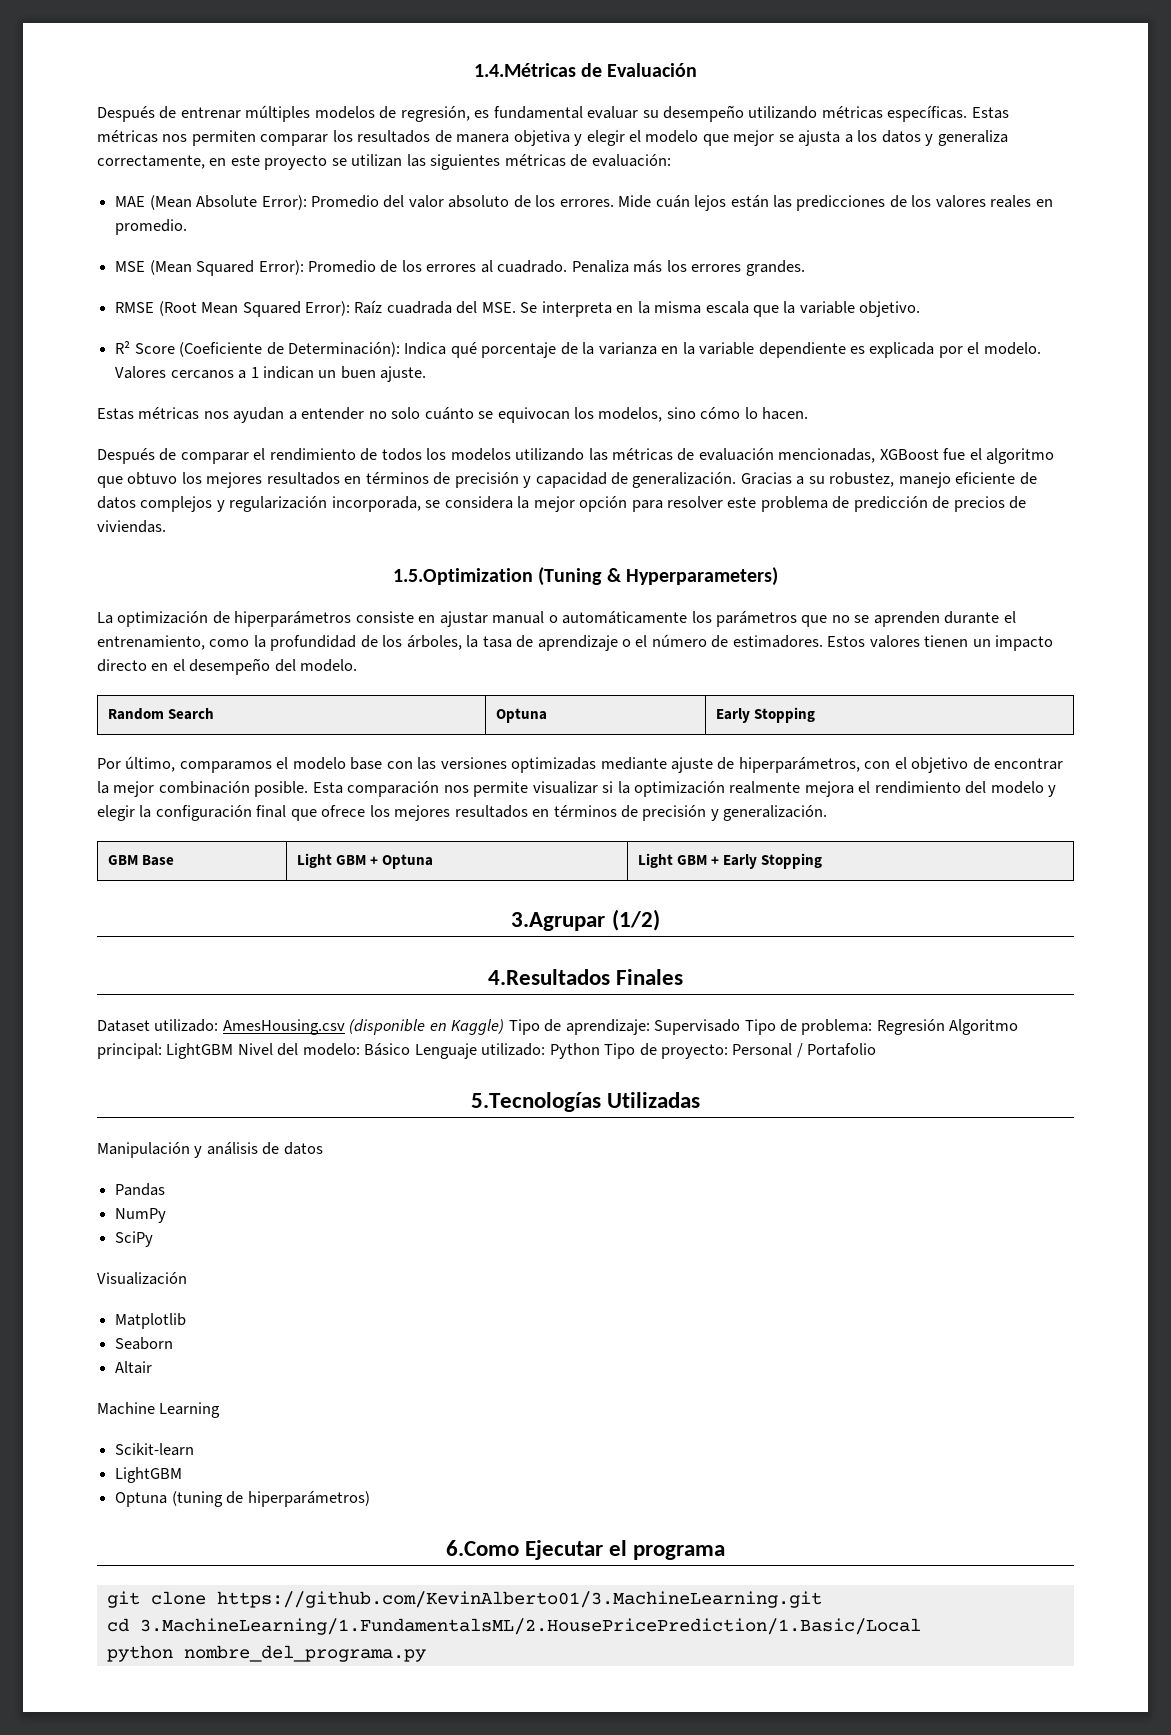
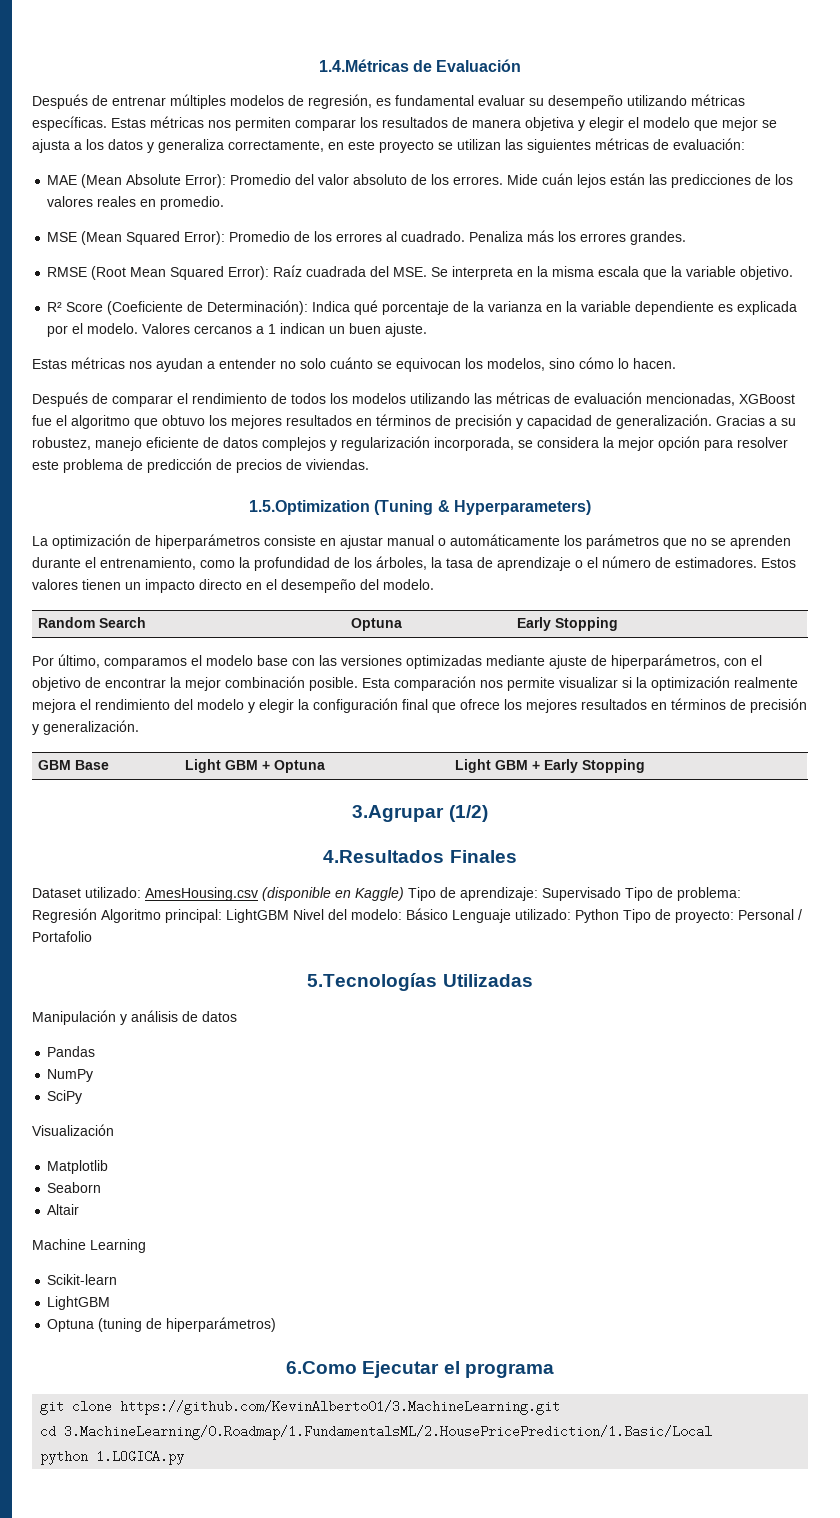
- cd 3.MachineLearning/1.FundamentalsML/2.HousePricePrediction/1.Basic/Local
+ cd 3.MachineLearning/0.Roadmap/1.FundamentalsML/2.HousePricePrediction/1.Basic/Local
- python nombre_del_programa.py
+ python 1.LOGICA.py

